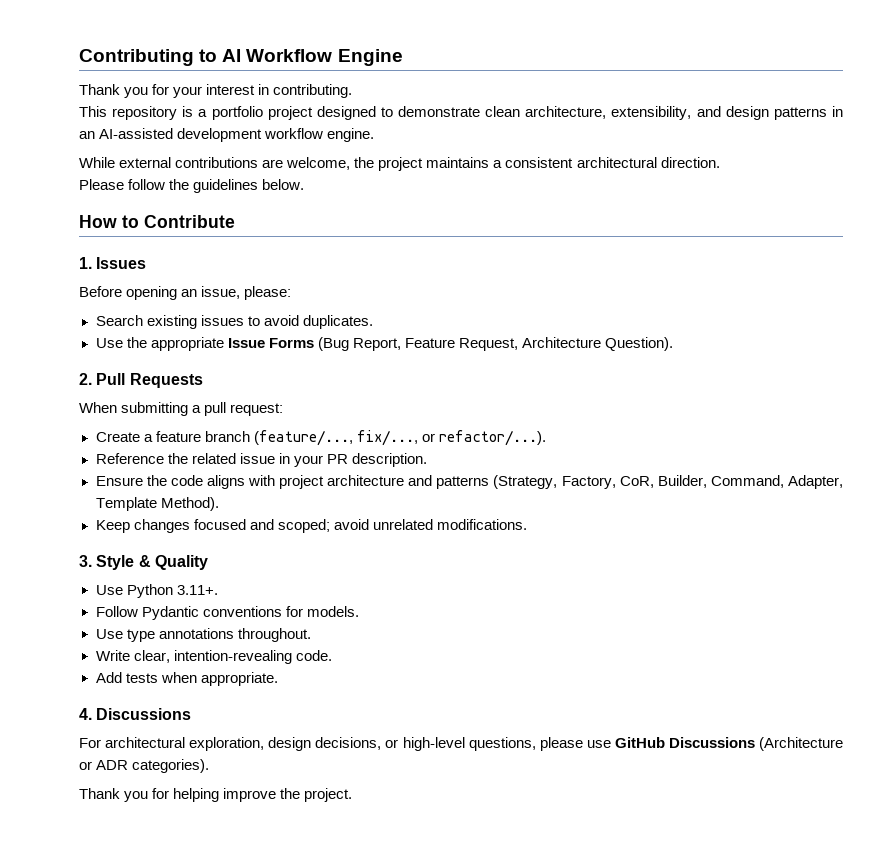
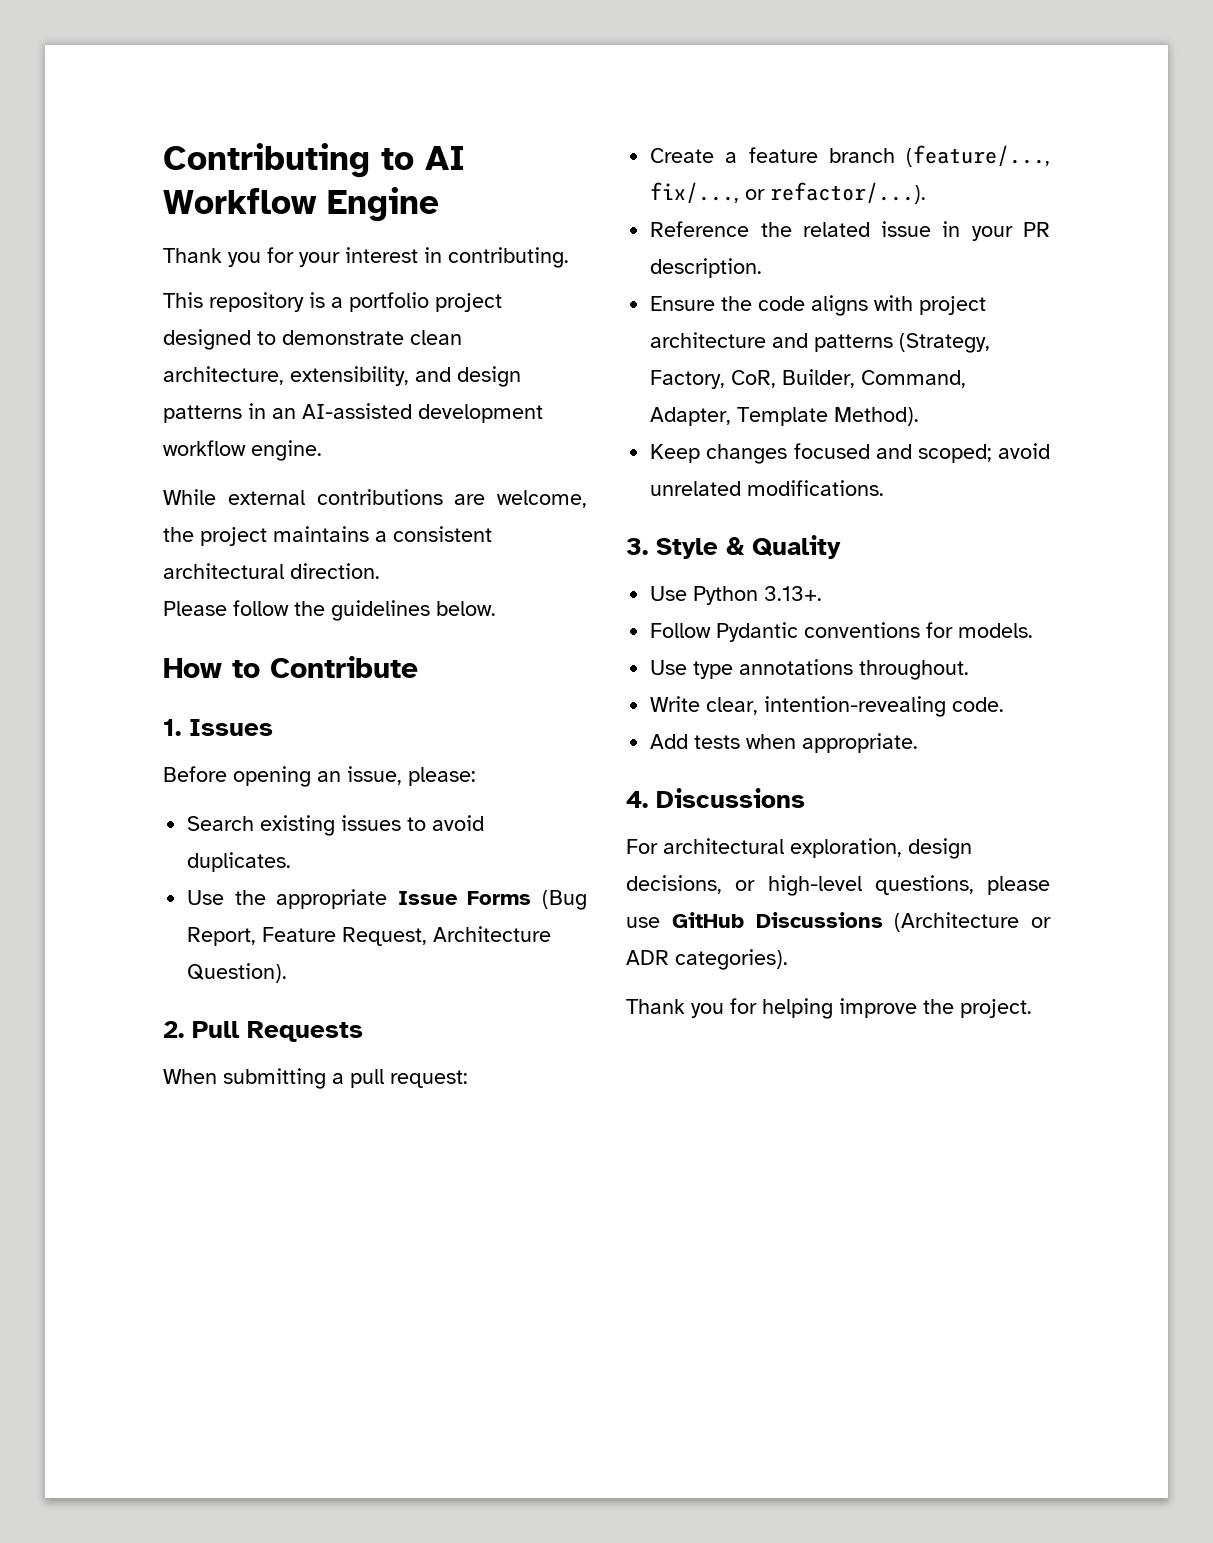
- Use Python 3.11+.
+ Use Python 3.13+.

